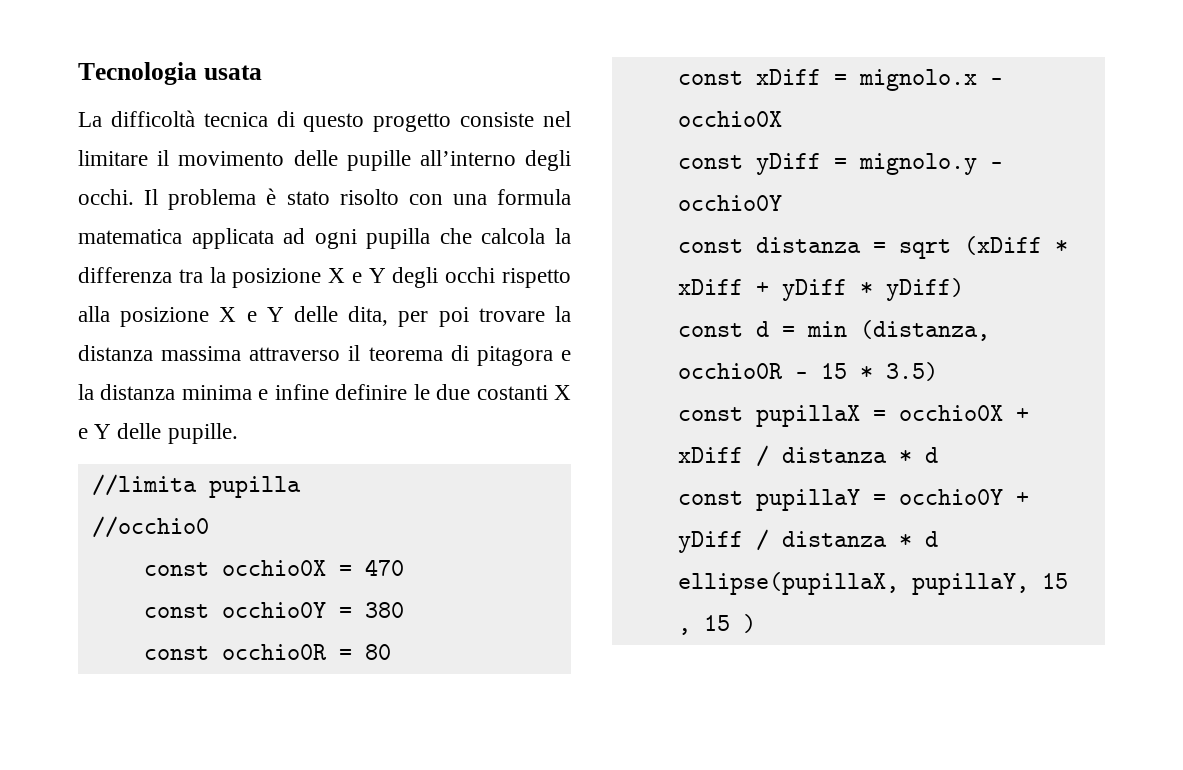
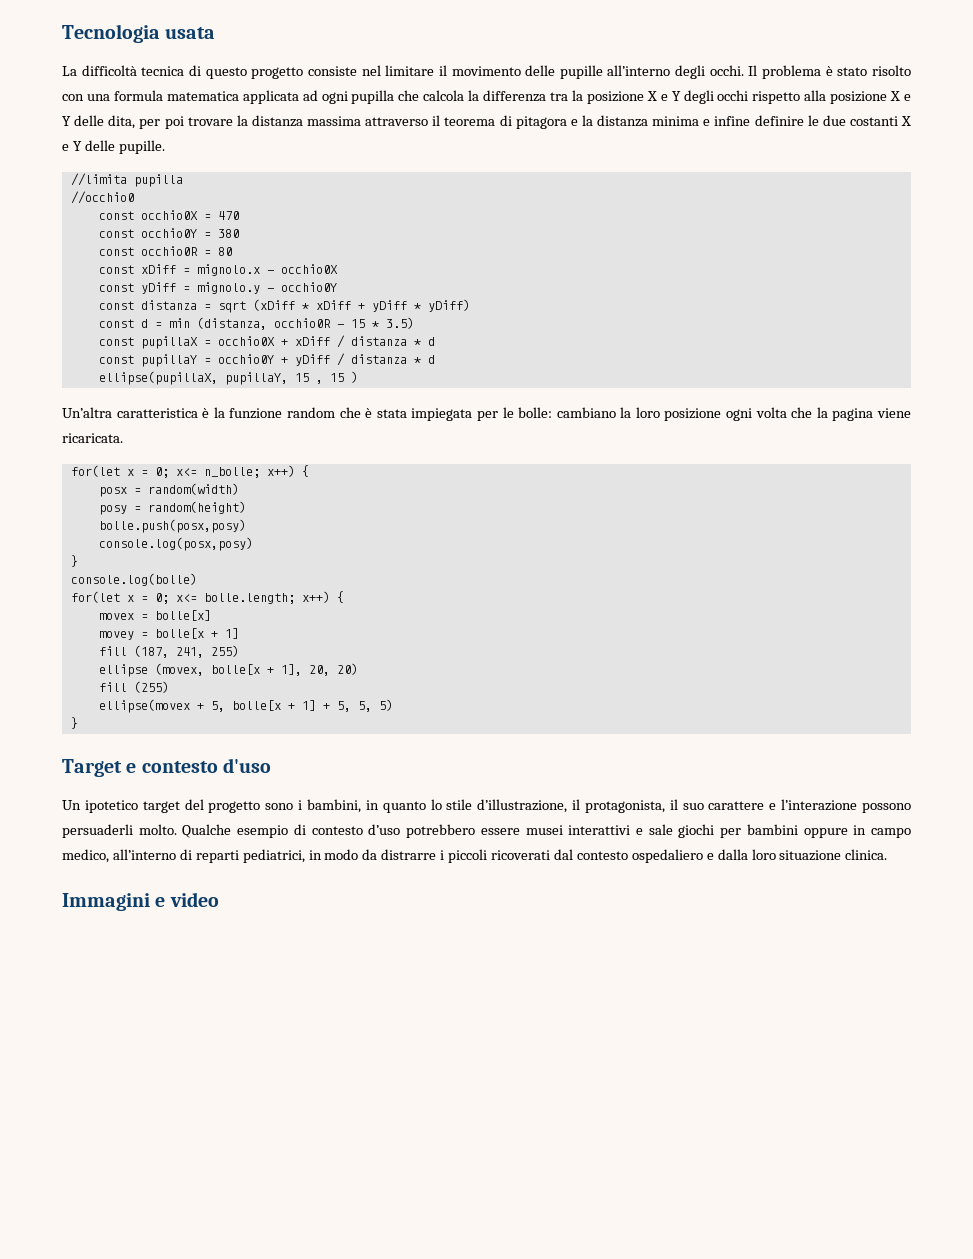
+ Un’altra caratteristica è la funzione random che è stata impiegata per le bolle: cambiano la loro posizione ogni volta che la pagina viene ricaricata.
+ for(let x = 0; x<= n_bolle; x++) {
+ posx = random(width)
+ posy = random(height)
+ bolle.push(posx,posy)
+ console.log(posx,posy)
+ }
+ console.log(bolle)
+ for(let x = 0; x<= bolle.length; x++) {
+ movex = bolle[x]
+ movey = bolle[x + 1]
+ fill (187, 241, 255)
+ ellipse (movex, bolle[x + 1], 20, 20)
+ fill (255)
+ ellipse(movex + 5, bolle[x + 1] + 5, 5, 5)
+ }
+ Target e contesto d'uso
+ Un ipotetico target del progetto sono i bambini, in quanto lo stile d’illustrazione, il protagonista, il suo carattere e l’interazione possono persuaderli molto. Qualche esempio di contesto d’uso potrebbero essere musei interattivi e sale giochi per bambini oppure in campo medico, all’interno di reparti pediatrici, in modo da distrarre i piccoli ricoverati dal contesto ospedaliero e dalla loro situazione clinica.
+ Immagini e video

